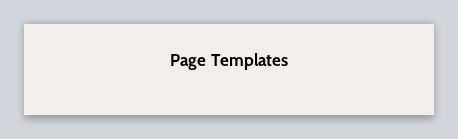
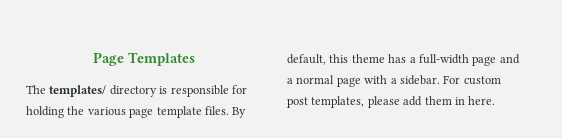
+ The templates/ directory is responsible for holding the various page template files. By default, this theme has a full-width page and a normal page with a sidebar. For custom post templates, please add them in here.

